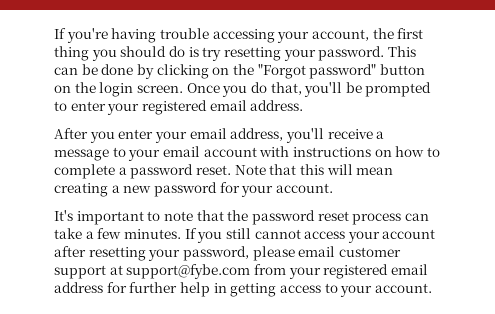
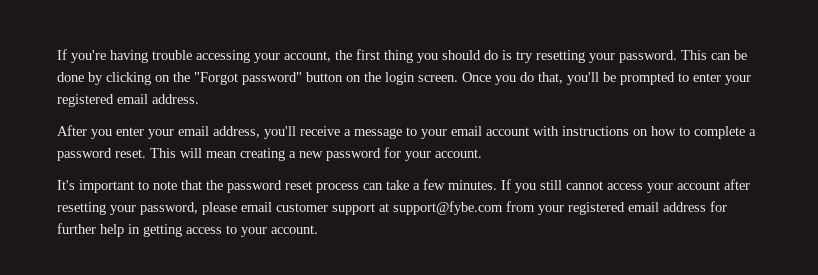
- Note that this will mean creating a new password for your account.
+ This will mean creating a new password for your account.

